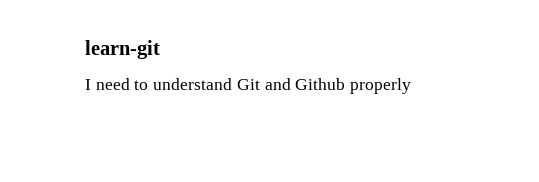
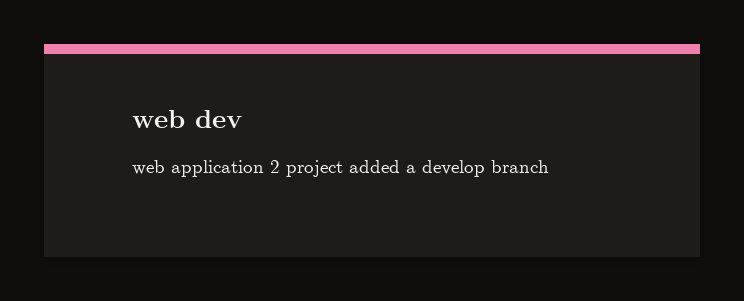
- learn-git
- I need to understand Git and Github properly
+ web dev
+ web application 2 project added a develop branch

